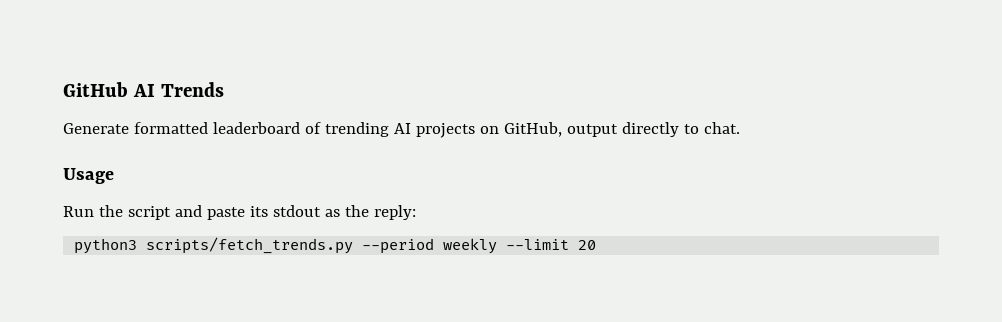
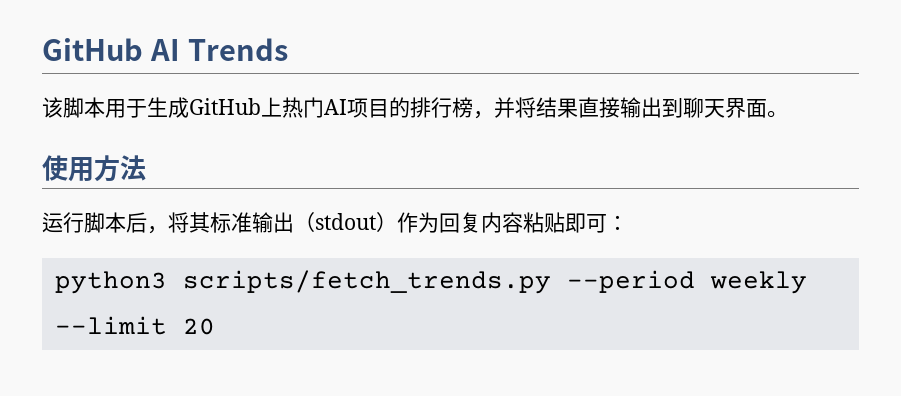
- Generate formatted leaderboard of trending AI projects on GitHub, output directly to chat.
- Usage
- Run the script and paste its stdout as the reply:
+ 该脚本用于生成GitHub上热门AI项目的排行榜，并将结果直接输出到聊天界面。
+ 使用方法
+ 运行脚本后，将其标准输出（stdout）作为回复内容粘贴即可：

